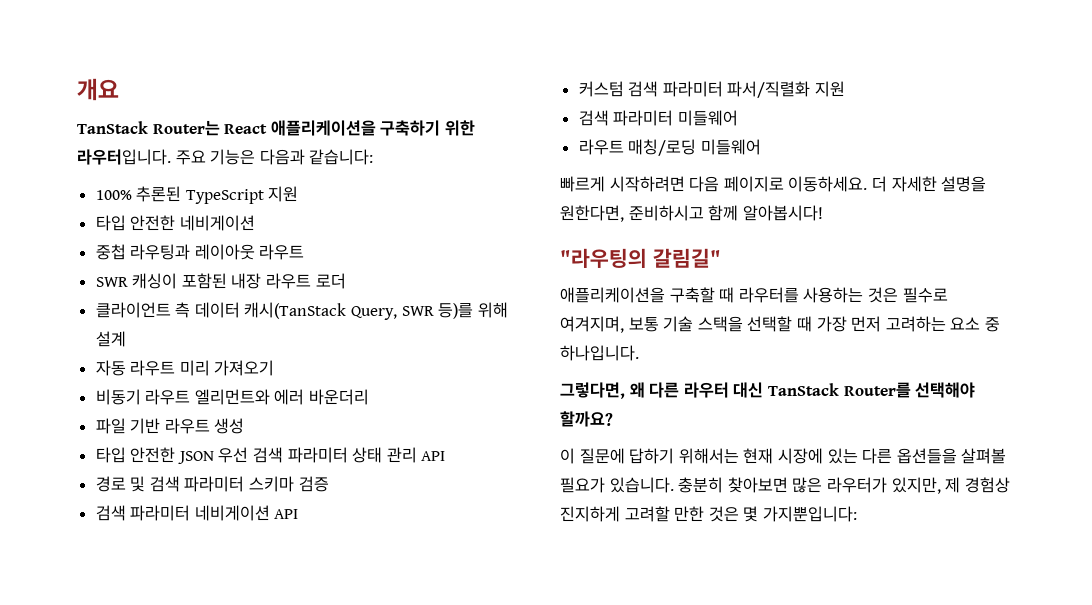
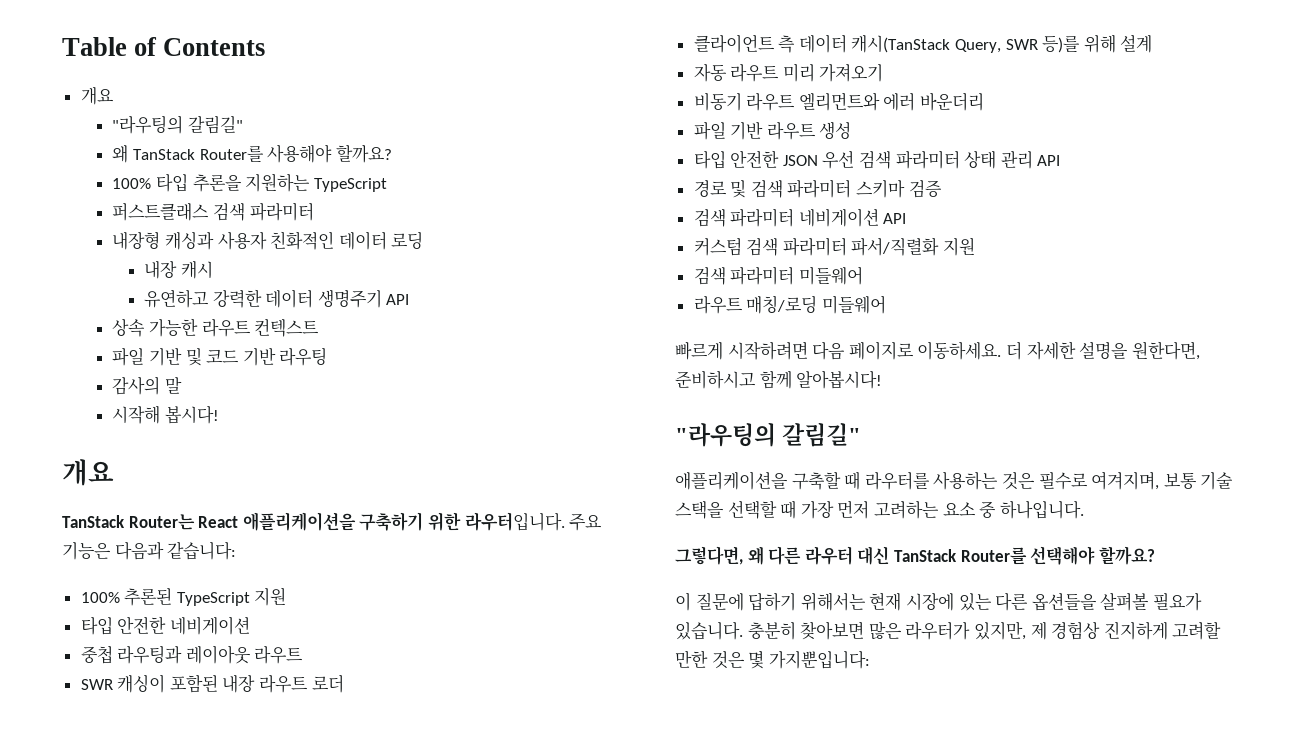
+ Table of Contents
+ 개요
+ "라우팅의 갈림길"
+ 왜 TanStack Router를 사용해야 할까요?
+ 100% 타입 추론을 지원하는 TypeScript
+ 퍼스트클래스 검색 파라미터
+ 내장형 캐싱과 사용자 친화적인 데이터 로딩
+ 내장 캐시
+ 유연하고 강력한 데이터 생명주기 API
+ 상속 가능한 라우트 컨텍스트
+ 파일 기반 및 코드 기반 라우팅
+ 감사의 말
+ 시작해 봅시다!

